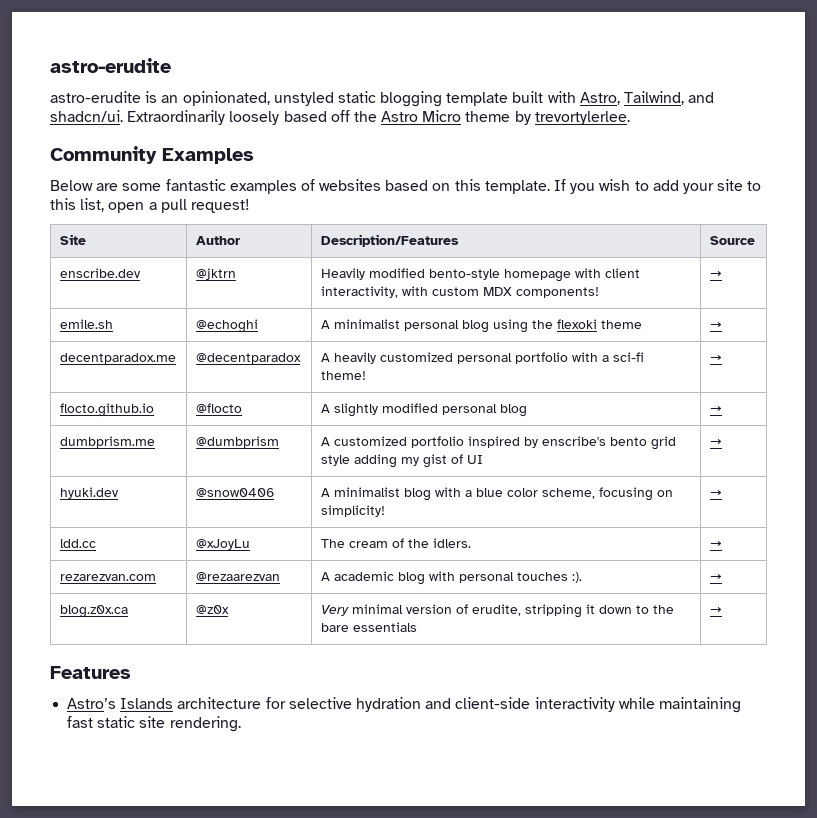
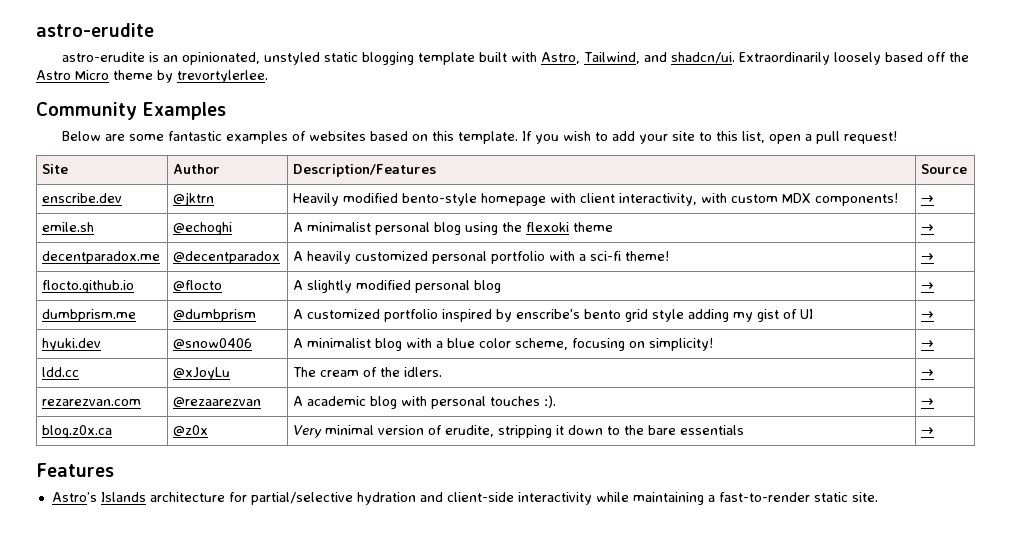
- Astro’s Islands architecture for selective hydration and client-side interactivity while maintaining fast static site rendering.
+ Astro’s Islands architecture for partial/selective hydration and client-side interactivity while maintaining a fast-to-render static site.

